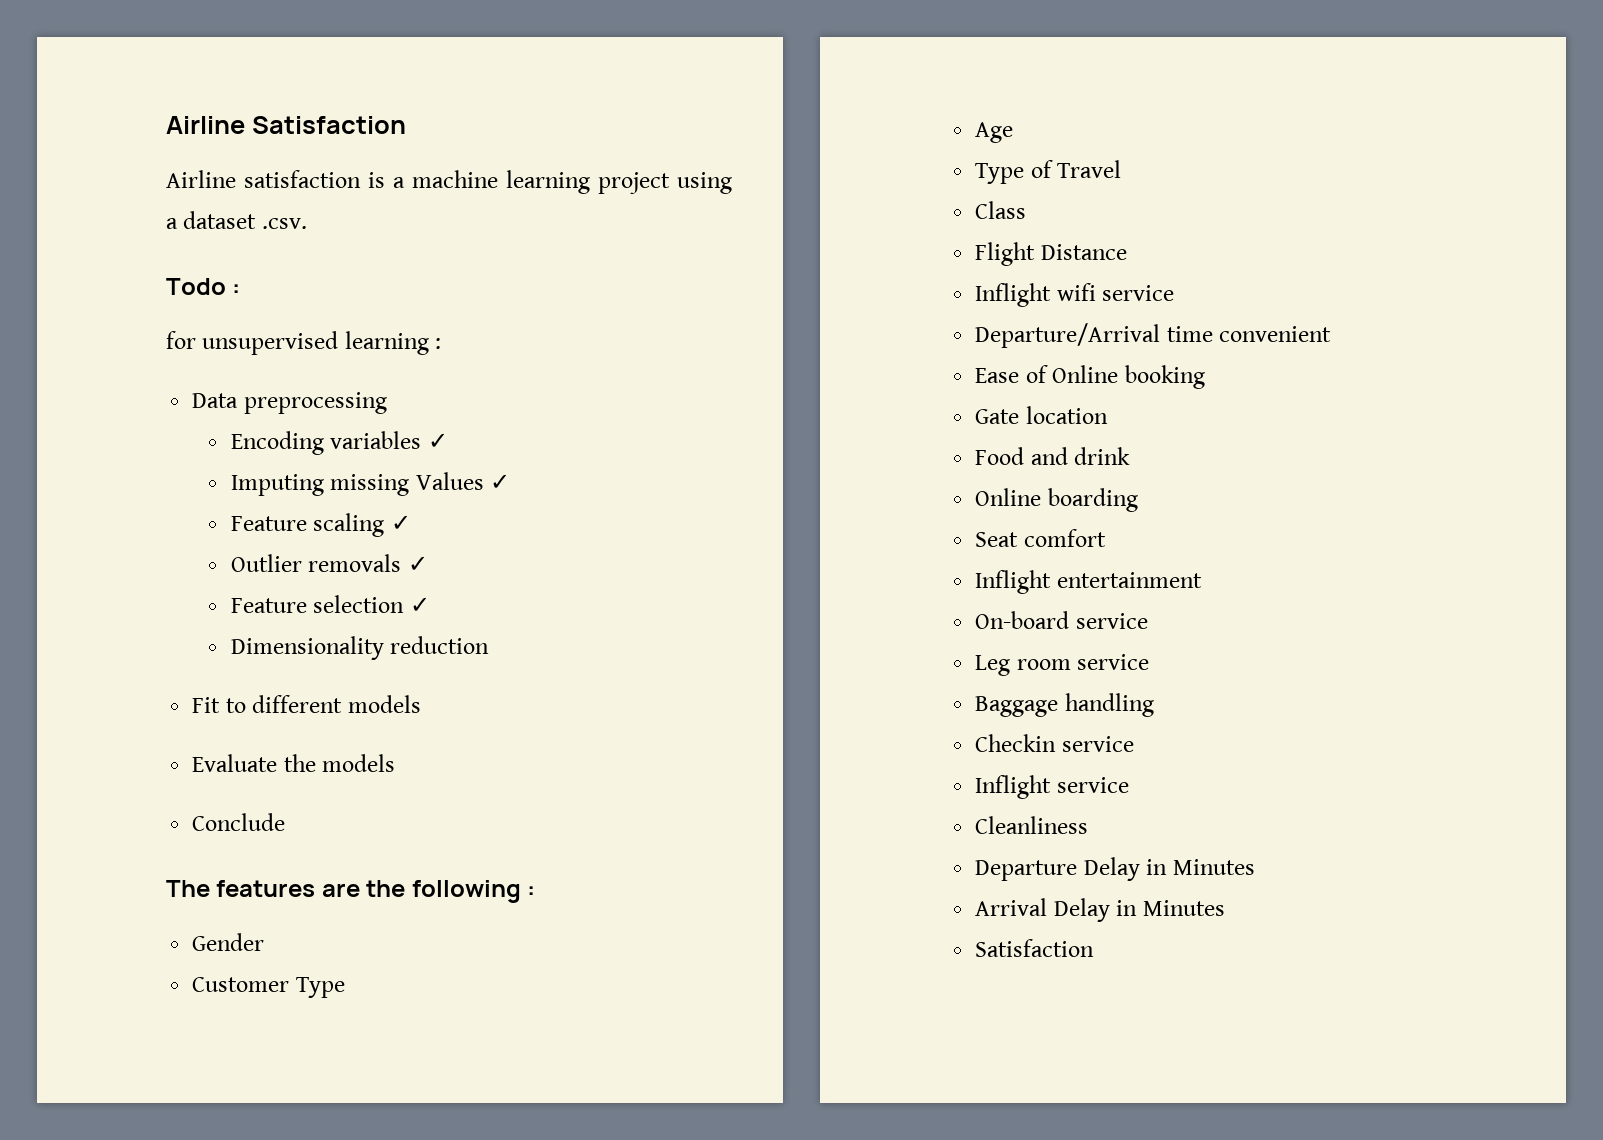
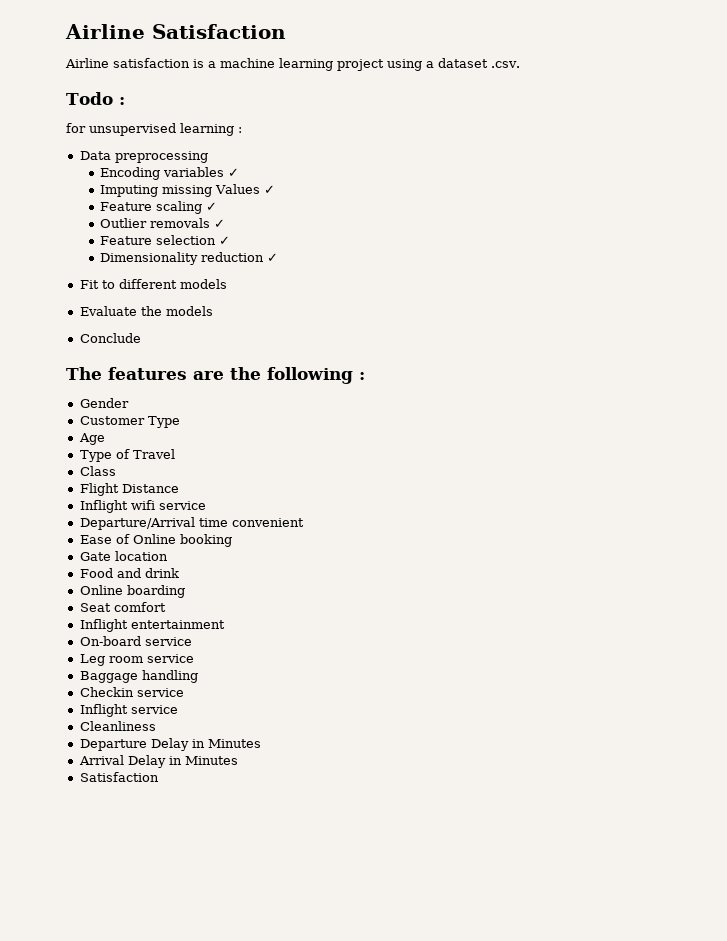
- Dimensionality reduction
+ Dimensionality reduction ✓

